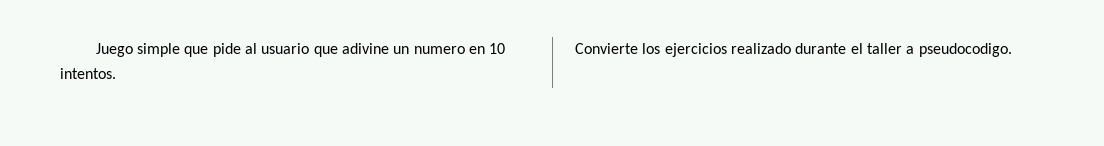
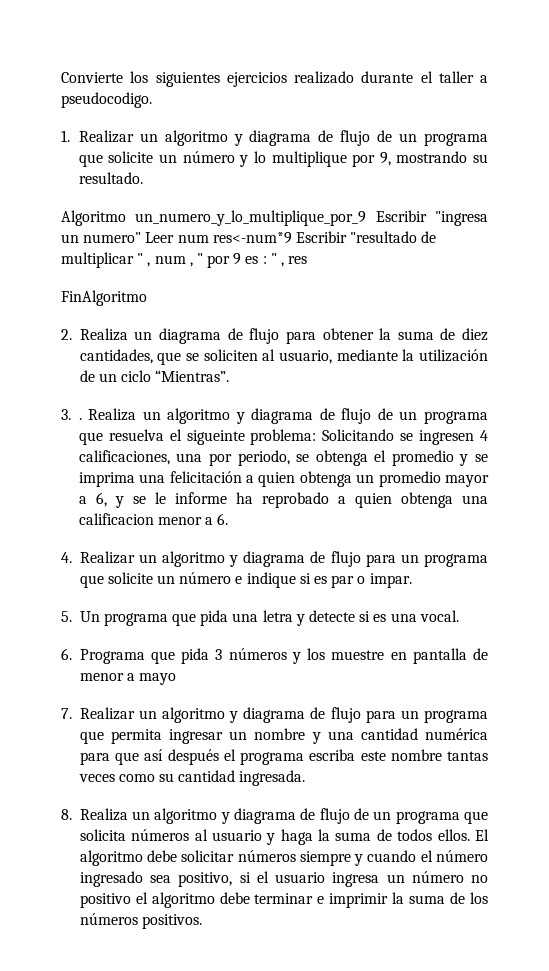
- Juego simple que pide al usuario que adivine un numero en 10 intentos.
- Convierte los ejercicios realizado durante el taller a pseudocodigo.
+ Convierte los siguientes ejercicios realizado durante el taller a pseudocodigo.
+ 1. Realizar un algoritmo y diagrama de flujo de un programa que solicite un número y lo multiplique por 9, mostrando su resultado.
+ Algoritmo un_numero_y_lo_multiplique_por_9 Escribir "ingresa un numero" Leer num res<-num*9 Escribir "resultado de multiplicar " , num , " por 9 es : " , res
+ FinAlgoritmo
+ 2. Realiza un diagrama de flujo para obtener la suma de diez cantidades, que se soliciten al usuario, mediante la utilización de un ciclo “Mientras”.
+ 3. . Realiza un algoritmo y diagrama de flujo de un programa que resuelva el sigueinte problema: Solicitando se ingresen 4 calificaciones, una por periodo, se obtenga el promedio y se imprima una felicitación a quien obtenga un promedio mayor a 6, y se le informe ha reprobado a quien obtenga una calificacion menor a 6.
+ 4. Realizar un algoritmo y diagrama de flujo para un programa que solicite un número e indique si es par o impar.
+ 5. Un programa que pida una letra y detecte si es una vocal.
+ 6. Programa que pida 3 números y los muestre en pantalla de menor a mayo
+ 7. Realizar un algoritmo y diagrama de flujo para un programa que permita ingresar un nombre y una cantidad numérica para que así después el programa escriba este nombre tantas veces como su cantidad ingresada.
+ 8. Realiza un algoritmo y diagrama de flujo de un programa que solicita números al usuario y haga la suma de todos ellos. El algoritmo debe solicitar números siempre y cuando el número ingresado sea positivo, si el usuario ingresa un número no positivo el algoritmo debe terminar e imprimir la suma de los números positivos.

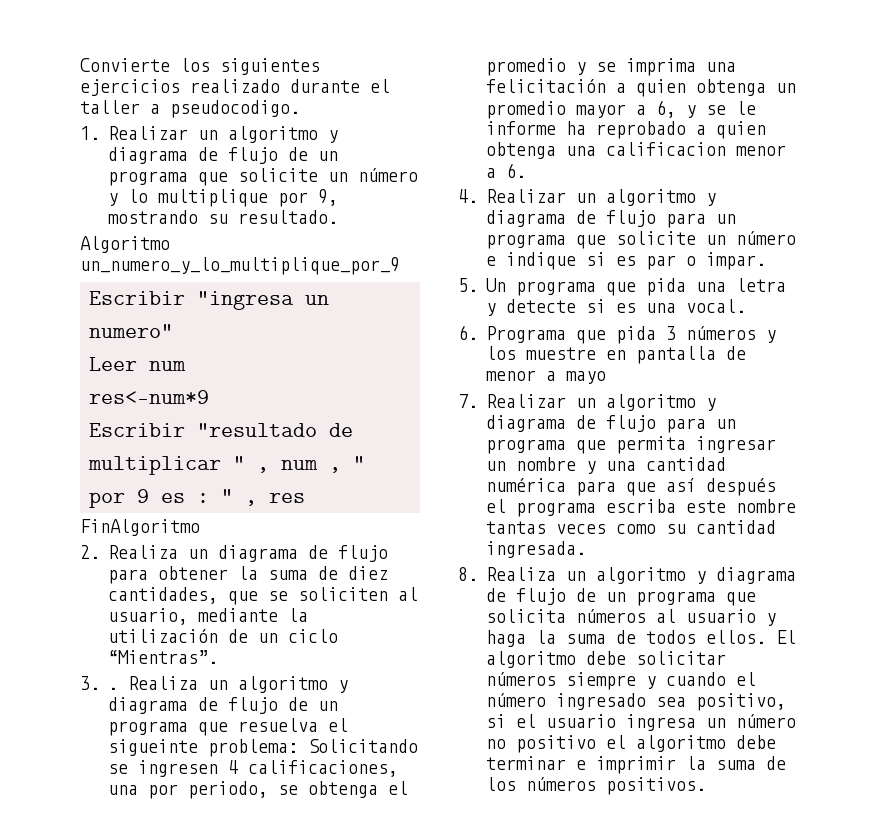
- Algoritmo un_numero_y_lo_multiplique_por_9 Escribir "ingresa un numero" Leer num res<-num*9 Escribir "resultado de multiplicar " , num , " por 9 es : " , res
+ Algoritmo un_numero_y_lo_multiplique_por_9
+ Escribir "ingresa un numero"
+ Leer num
+ res<-num*9
+ Escribir "resultado de multiplicar " , num , " por 9 es : " , res

